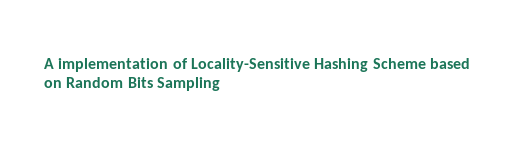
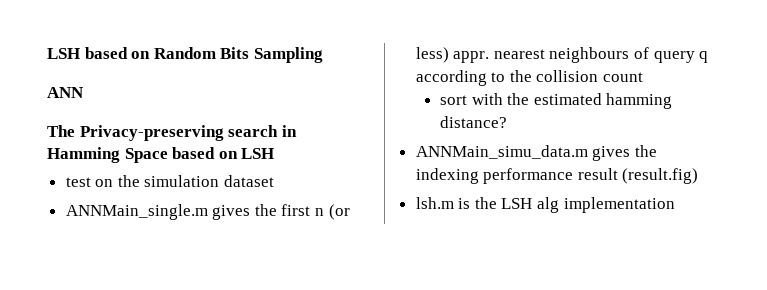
- A implementation of Locality-Sensitive Hashing Scheme based on Random Bits Sampling
+ LSH based on Random Bits Sampling
+ ANN
+ The Privacy-preserving search in Hamming Space based on LSH
+ test on the simulation dataset
+ ANNMain_single.m gives the first n (or less) appr. nearest neighbours of query q according to the collision count
+ sort with the estimated hamming distance?
+ ANNMain_simu_data.m gives the indexing performance result (result.fig)
+ lsh.m is the LSH alg implementation

